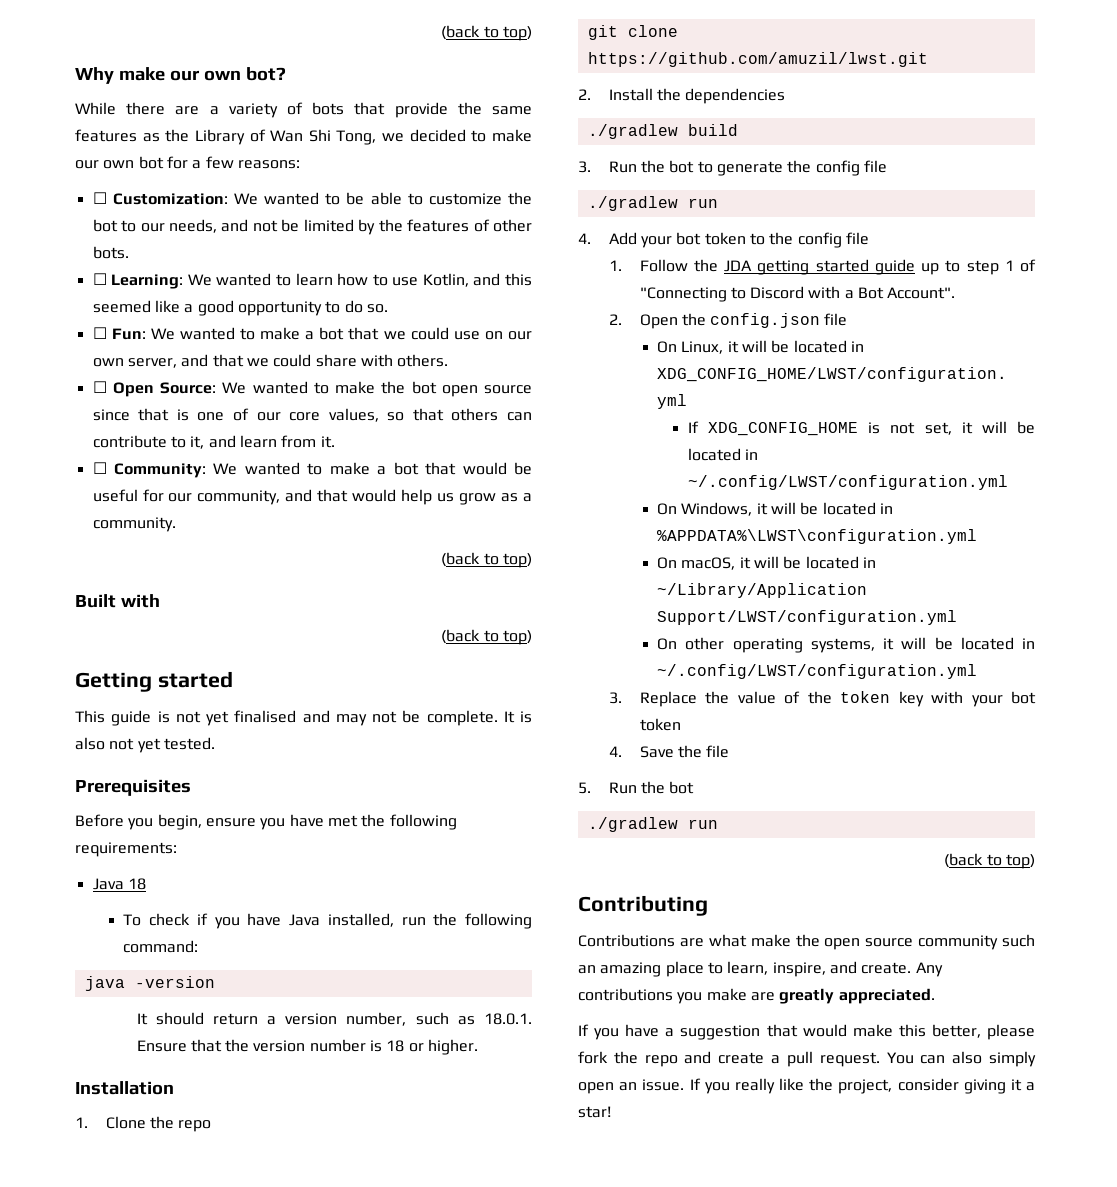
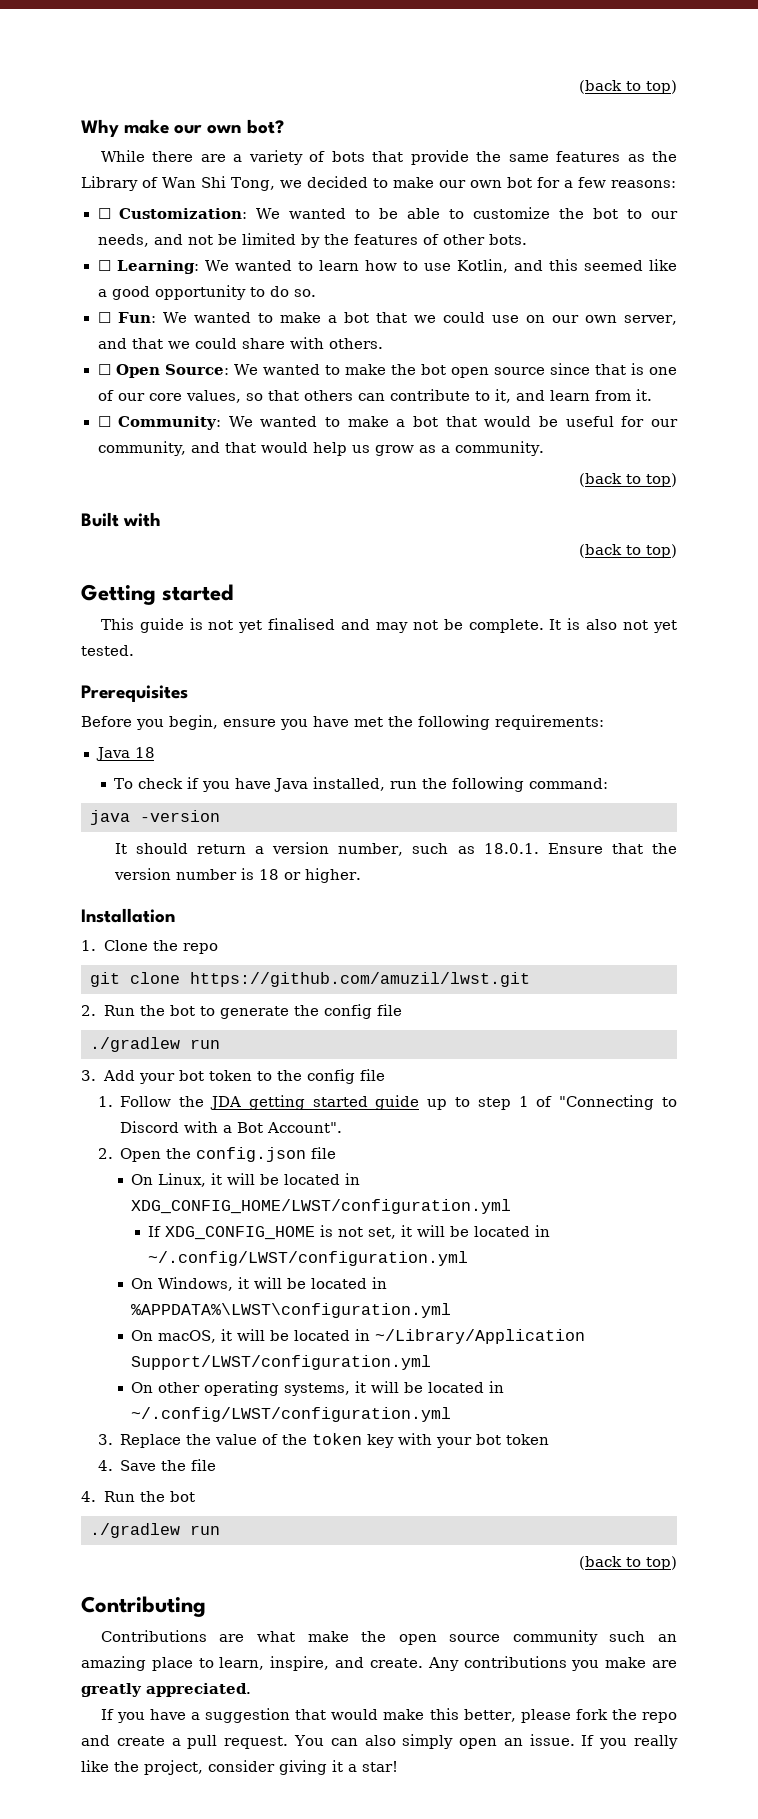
- 2. Install the dependencies
- ./gradlew build
- 3. Run the bot to generate the config file
+ 2. Run the bot to generate the config file
- 4. Add your bot token to the config file
+ 3. Add your bot token to the config file
- 5. Run the bot
+ 4. Run the bot

